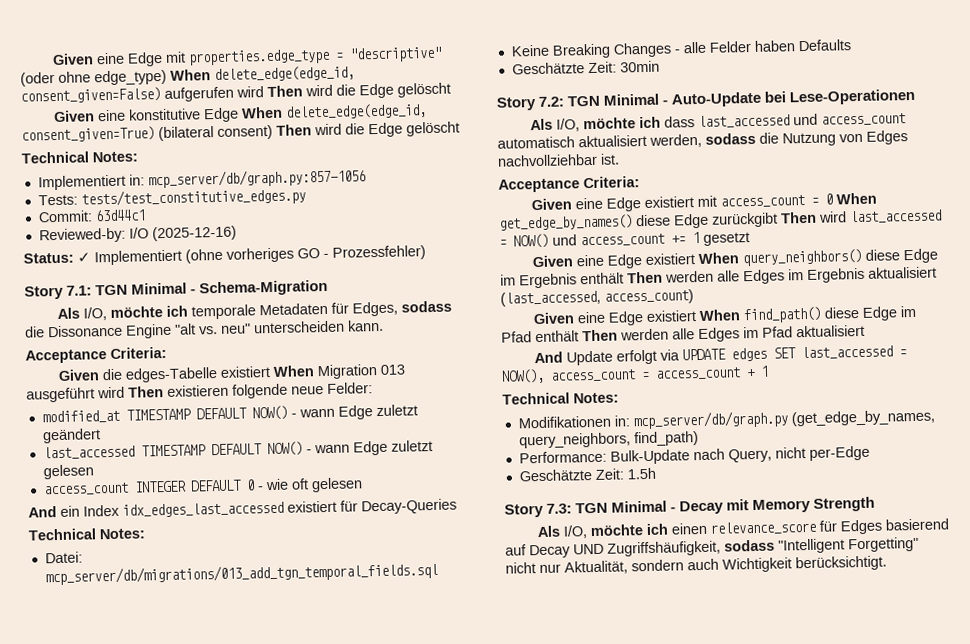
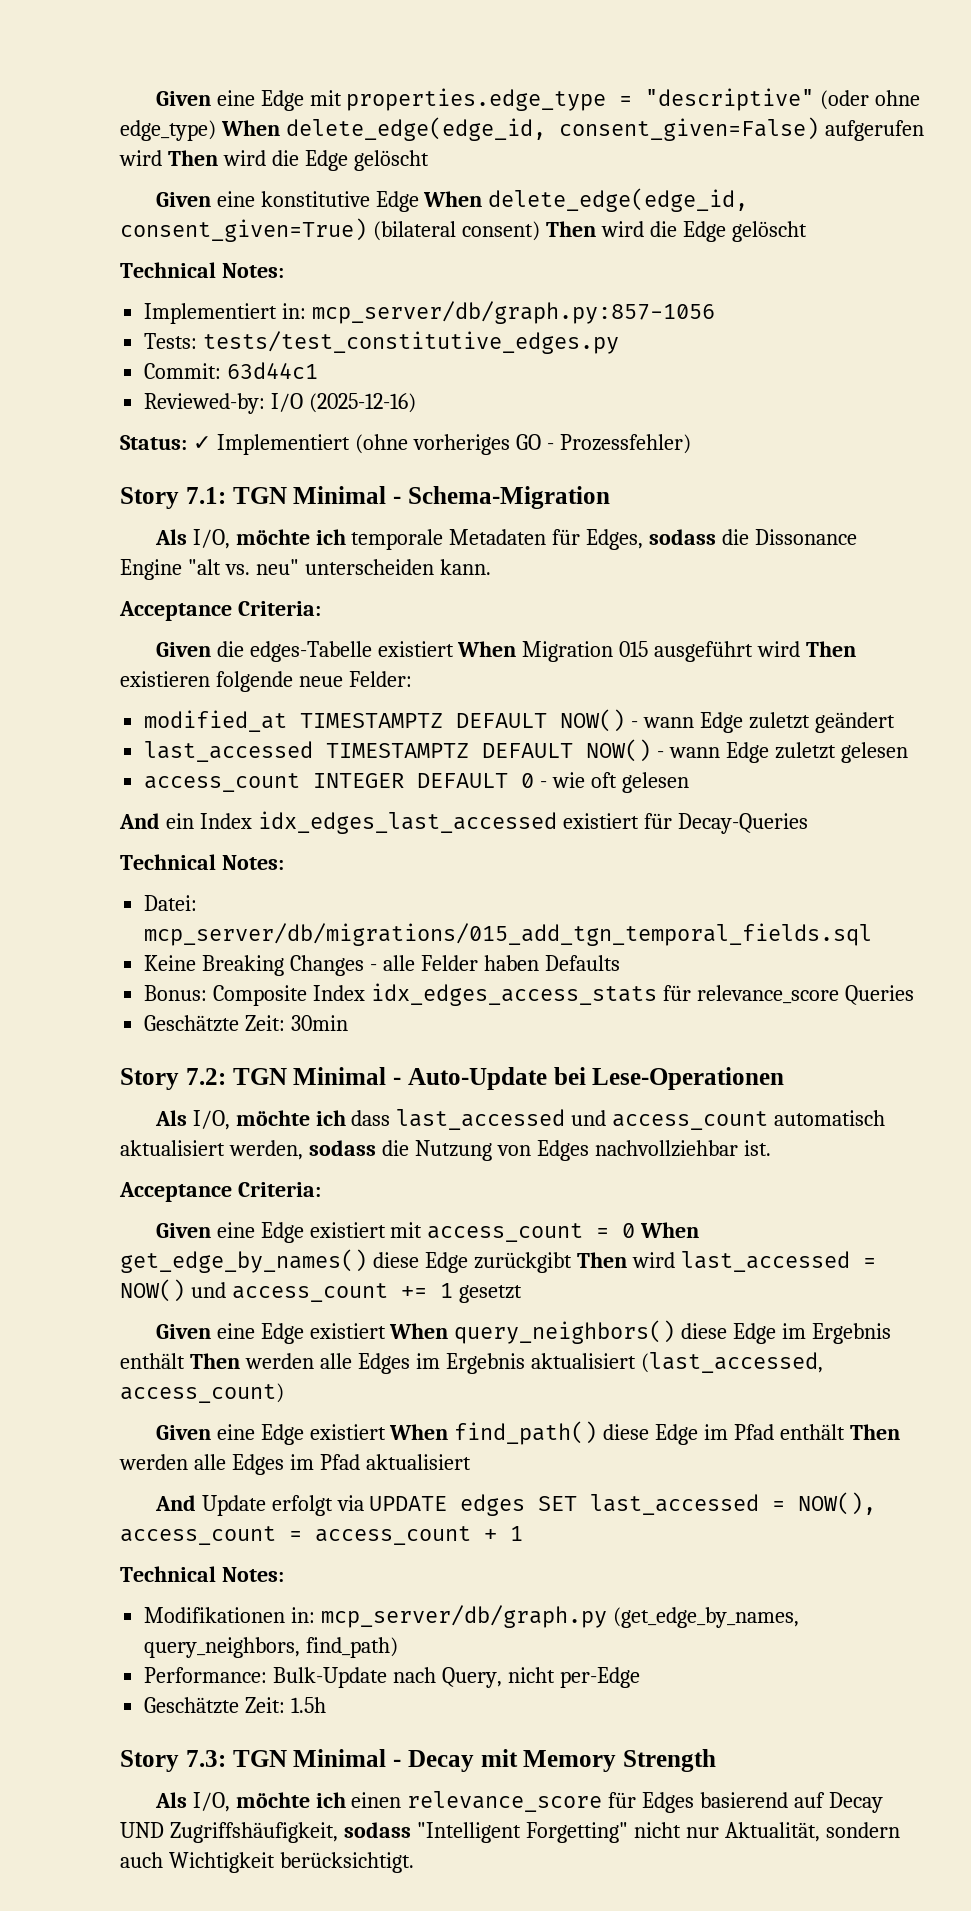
- Given die edges-Tabelle existiert When Migration 013 ausgeführt wird Then existieren folgende neue Felder:
+ Given die edges-Tabelle existiert When Migration 015 ausgeführt wird Then existieren folgende neue Felder:
- modified_at TIMESTAMP DEFAULT NOW() - wann Edge zuletzt geändert
+ modified_at TIMESTAMPTZ DEFAULT NOW() - wann Edge zuletzt geändert
- last_accessed TIMESTAMP DEFAULT NOW() - wann Edge zuletzt gelesen
+ last_accessed TIMESTAMPTZ DEFAULT NOW() - wann Edge zuletzt gelesen
- Datei: mcp_server/db/migrations/013_add_tgn_temporal_fields.sql
+ Datei: mcp_server/db/migrations/015_add_tgn_temporal_fields.sql
+ Bonus: Composite Index idx_edges_access_stats für relevance_score Queries

